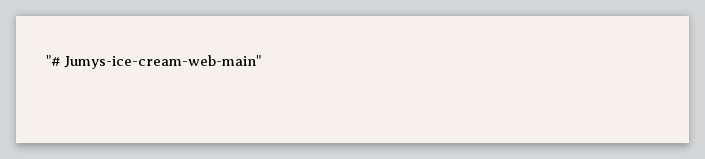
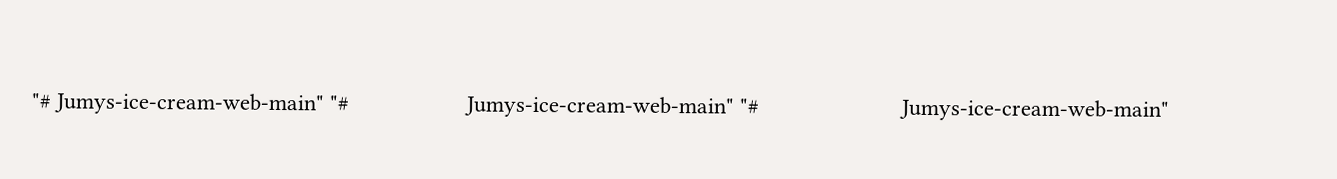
- "# Jumys-ice-cream-web-main"
+ "# Jumys-ice-cream-web-main" "# Jumys-ice-cream-web-main" "# Jumys-ice-cream-web-main"

